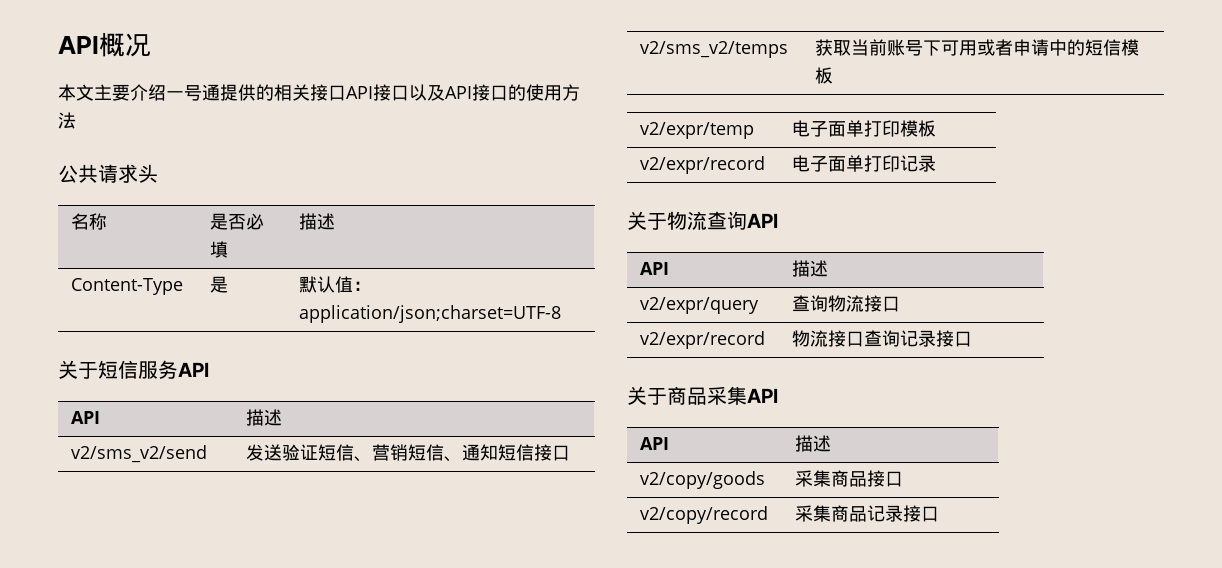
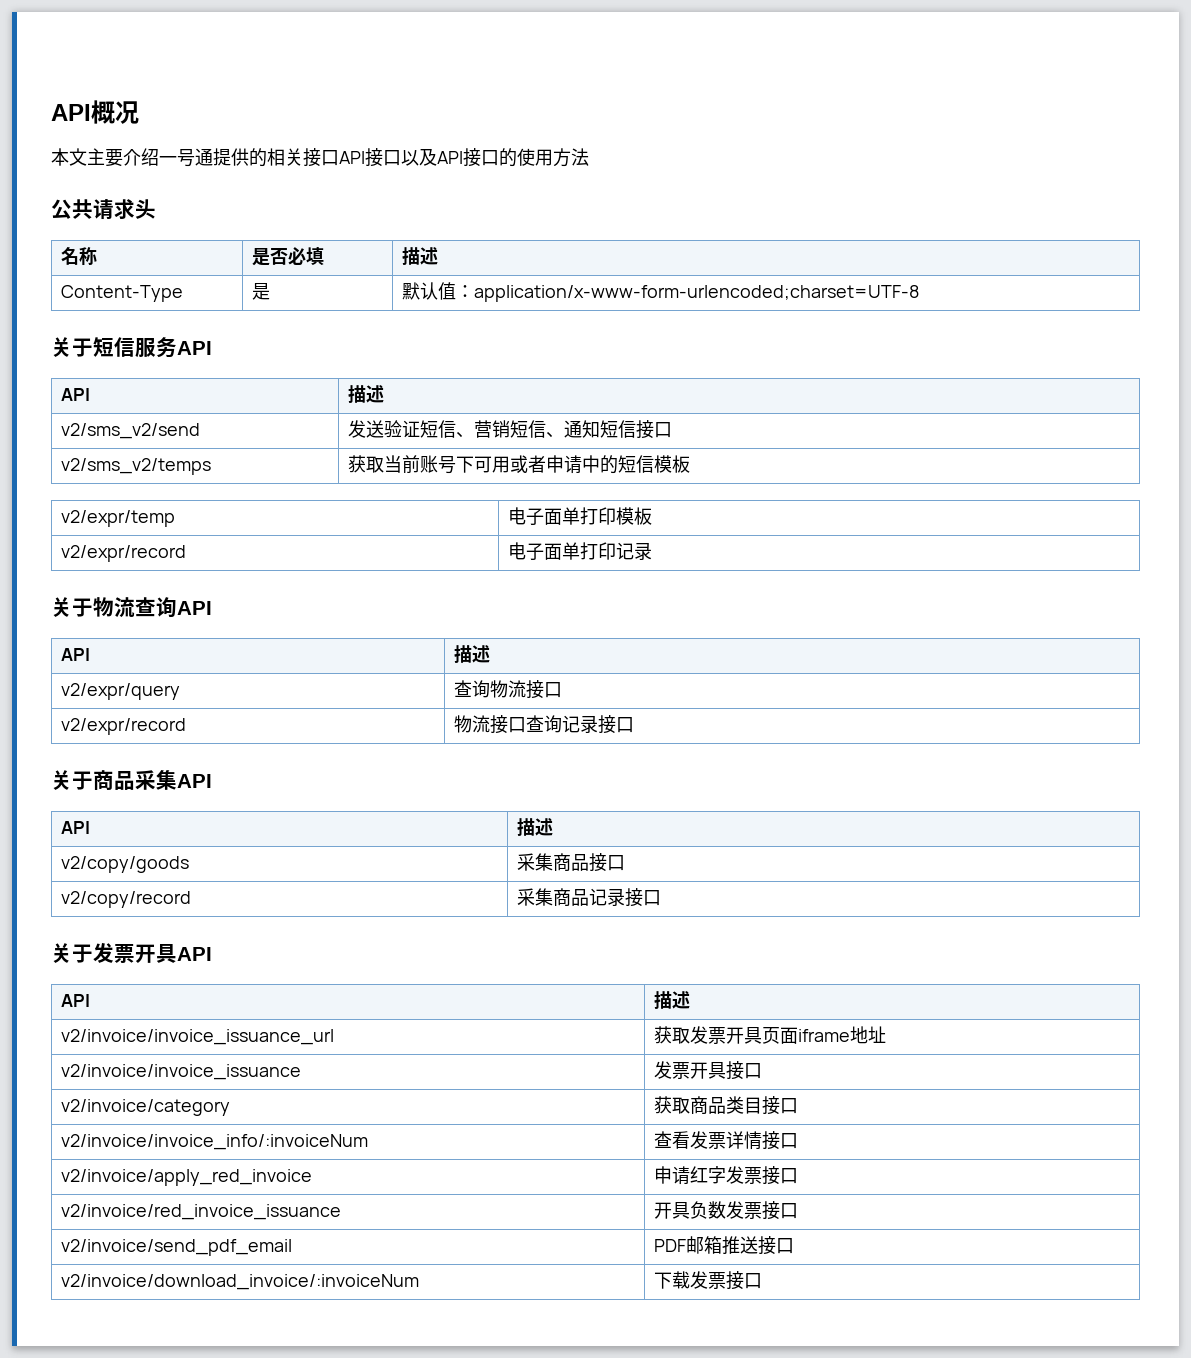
- Content-Type | 是 | 默认值：application/json;charset=UTF-8
+ Content-Type | 是 | 默认值：application/x-www-form-urlencoded;charset=UTF-8
+ 关于发票开具API
+ API | 描述
+ v2/invoice/invoice_issuance_url | 获取发票开具页面iframe地址
+ v2/invoice/invoice_issuance | 发票开具接口
+ v2/invoice/category | 获取商品类目接口
+ v2/invoice/invoice_info/:invoiceNum | 查看发票详情接口
+ v2/invoice/apply_red_invoice | 申请红字发票接口
+ v2/invoice/red_invoice_issuance | 开具负数发票接口
+ v2/invoice/send_pdf_email | PDF邮箱推送接口
+ v2/invoice/download_invoice/:invoiceNum | 下载发票接口

